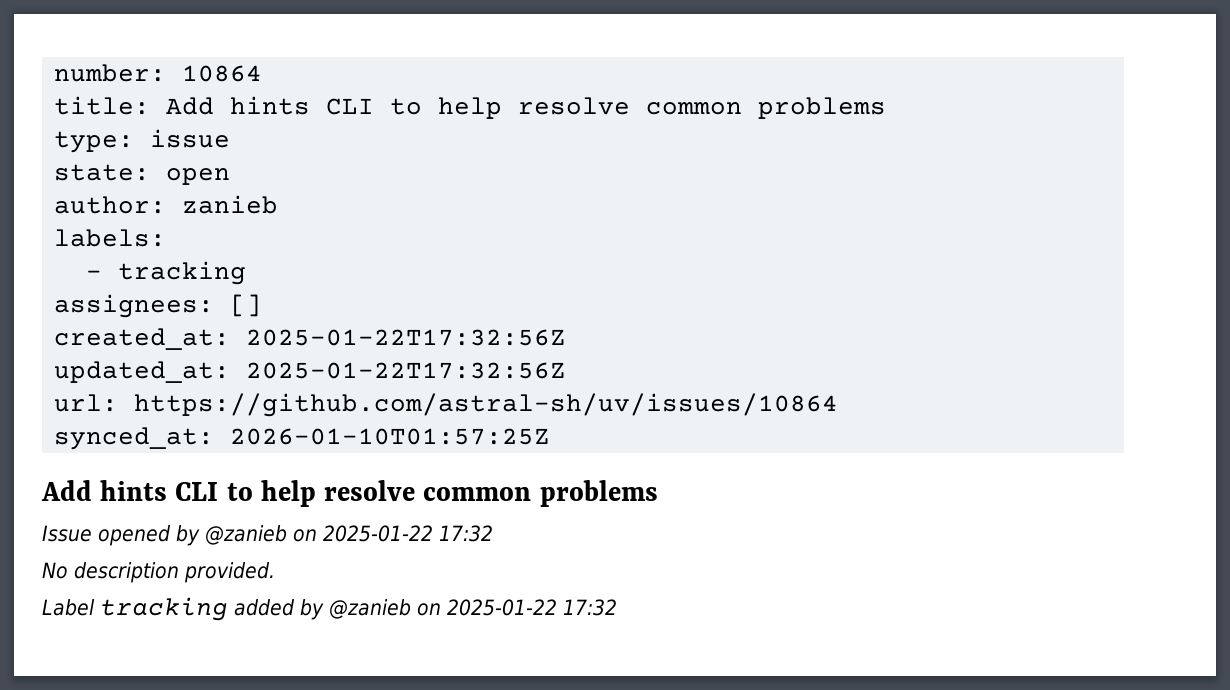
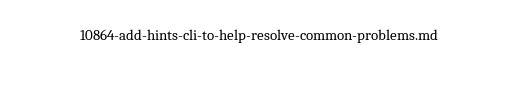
- number: 10864
- title: Add hints CLI to help resolve common problems
- type: issue
- state: open
- author: zanieb
- labels:
- - tracking
- assignees: []
- created_at: 2025-01-22T17:32:56Z
- updated_at: 2025-01-22T17:32:56Z
- url: https://github.com/astral-sh/uv/issues/10864
- synced_at: 2026-01-10T01:57:25Z
- Add hints CLI to help resolve common problems
- Issue opened by @zanieb on 2025-01-22 17:32
- No description provided.
- Label tracking added by @zanieb on 2025-01-22 17:32
+ 10864-add-hints-cli-to-help-resolve-common-problems.md

